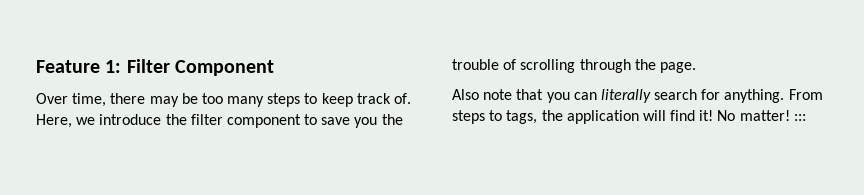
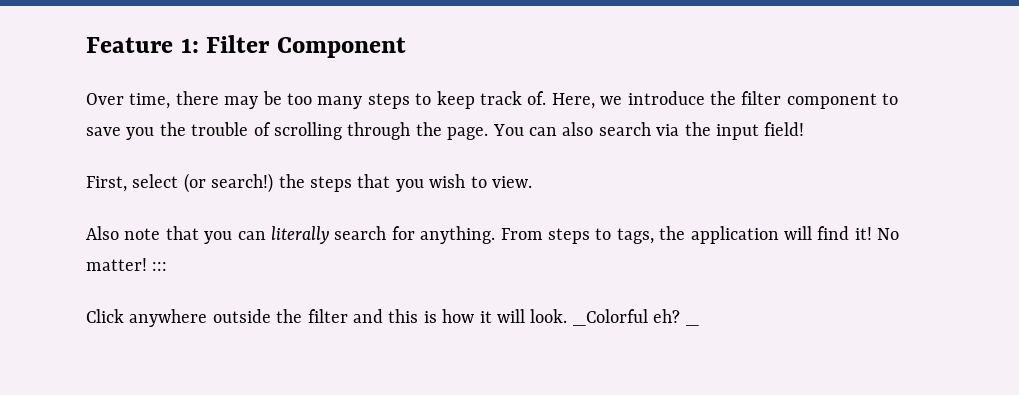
+ You can also search via the input field!
+ First, select (or search!) the steps that you wish to view.
+ Click anywhere outside the filter and this is how it will look. _Colorful eh? _

